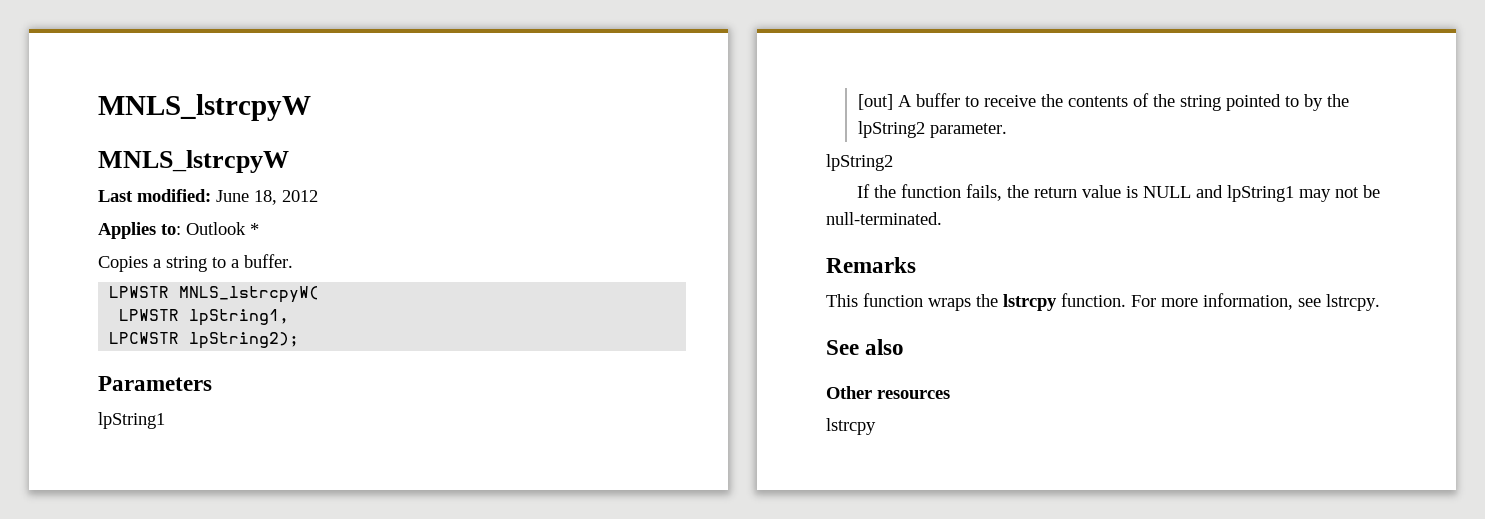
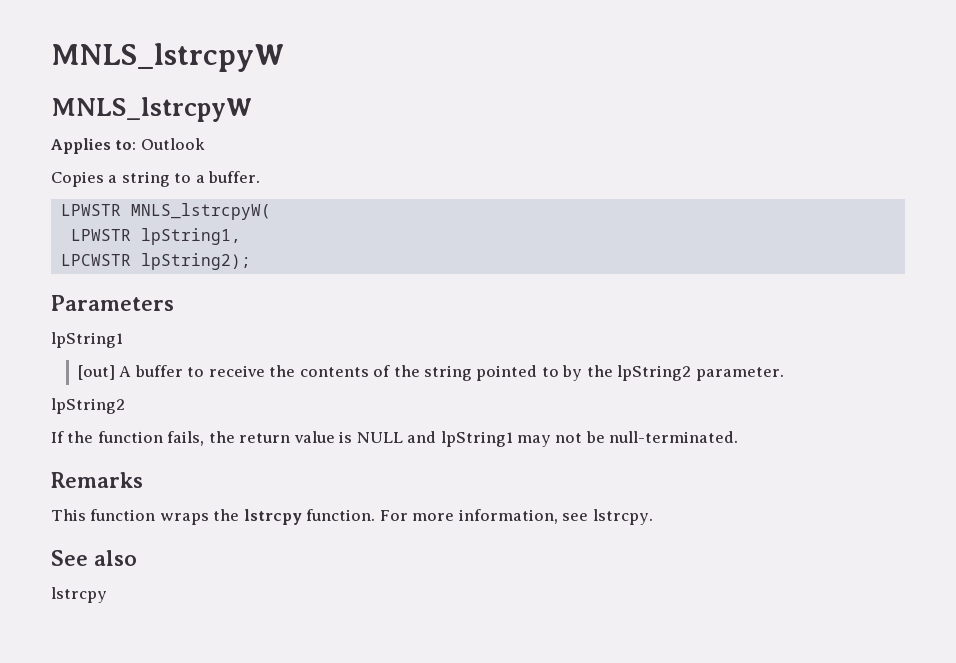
- Last modified: June 18, 2012
- Applies to: Outlook *
+ Applies to: Outlook
- Other resources

